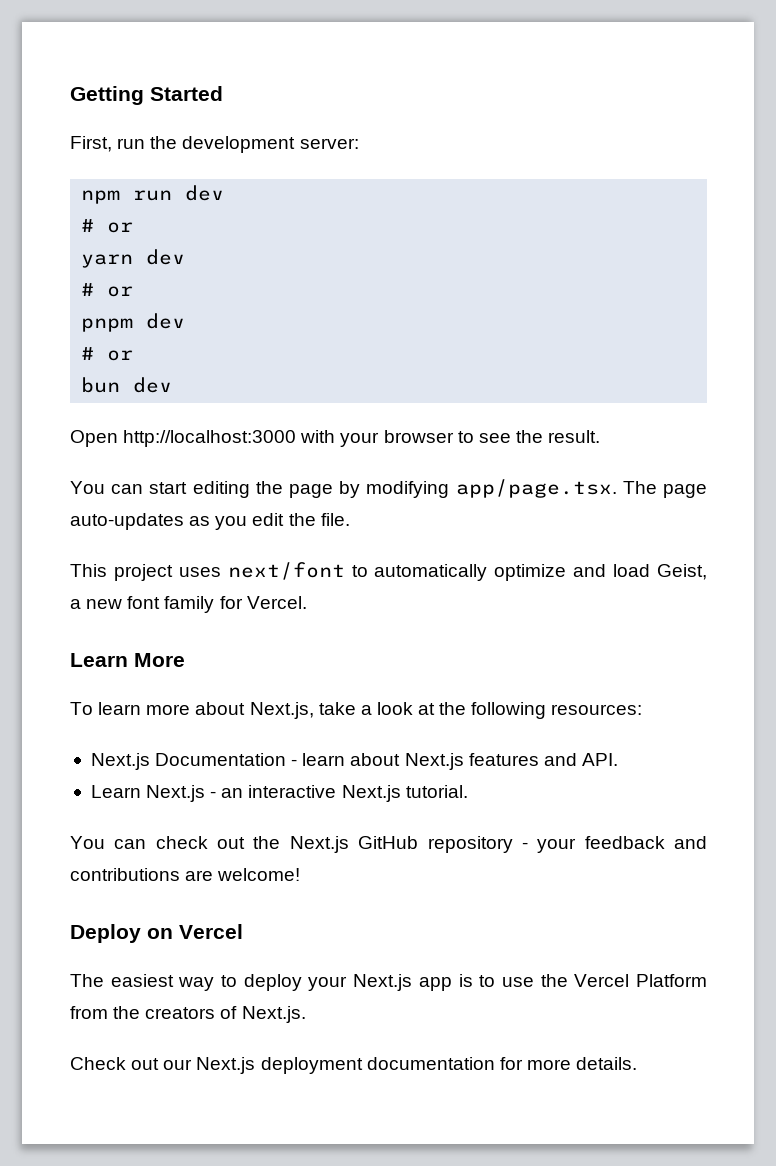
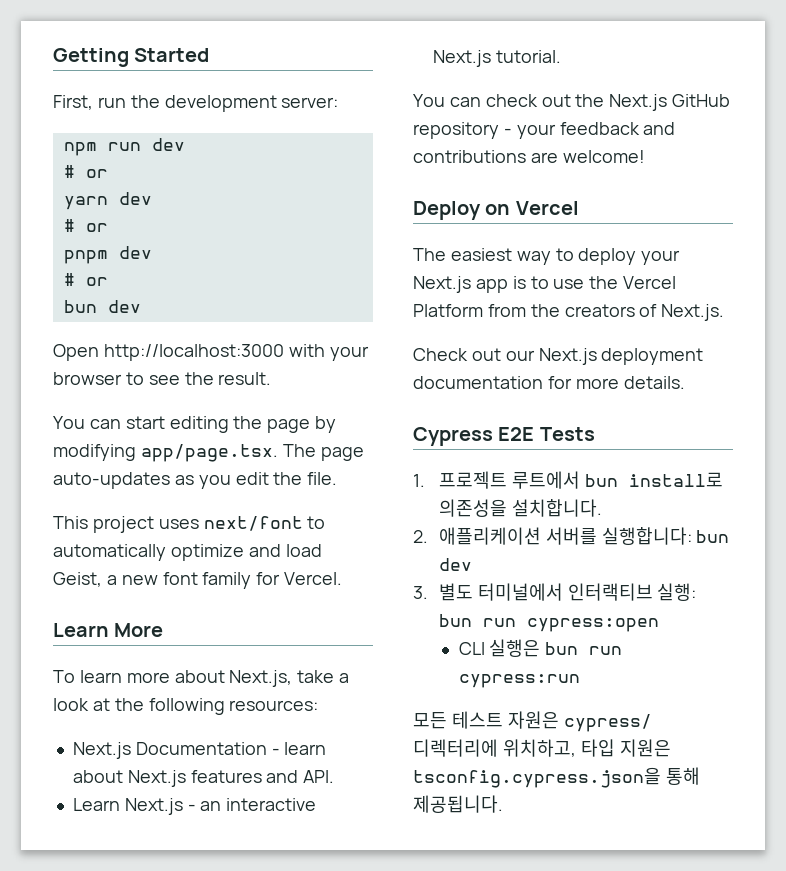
+ Cypress E2E Tests
+ 1. 프로젝트 루트에서 bun install로 의존성을 설치합니다.
+ 2. 애플리케이션 서버를 실행합니다: bun dev
+ 3. 별도 터미널에서 인터랙티브 실행: bun run cypress:open
+ CLI 실행은 bun run cypress:run
+ 모든 테스트 자원은 cypress/ 디렉터리에 위치하고, 타입 지원은 tsconfig.cypress.json을 통해 제공됩니다.

